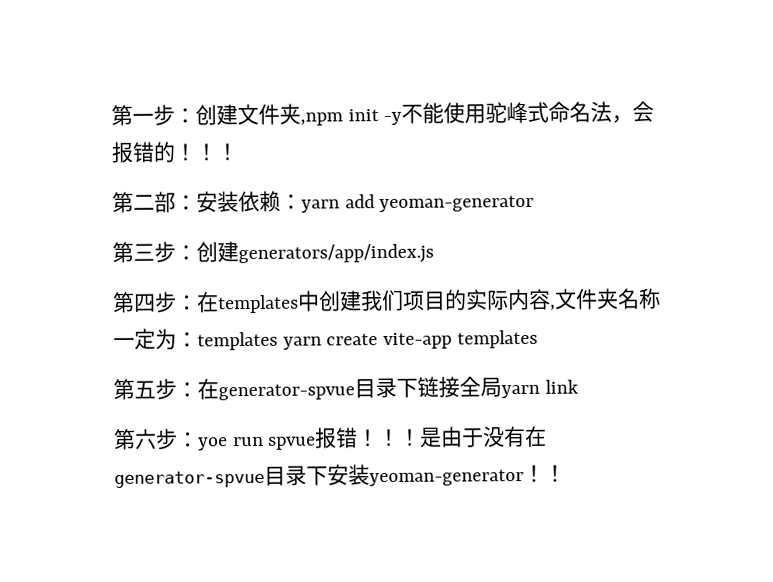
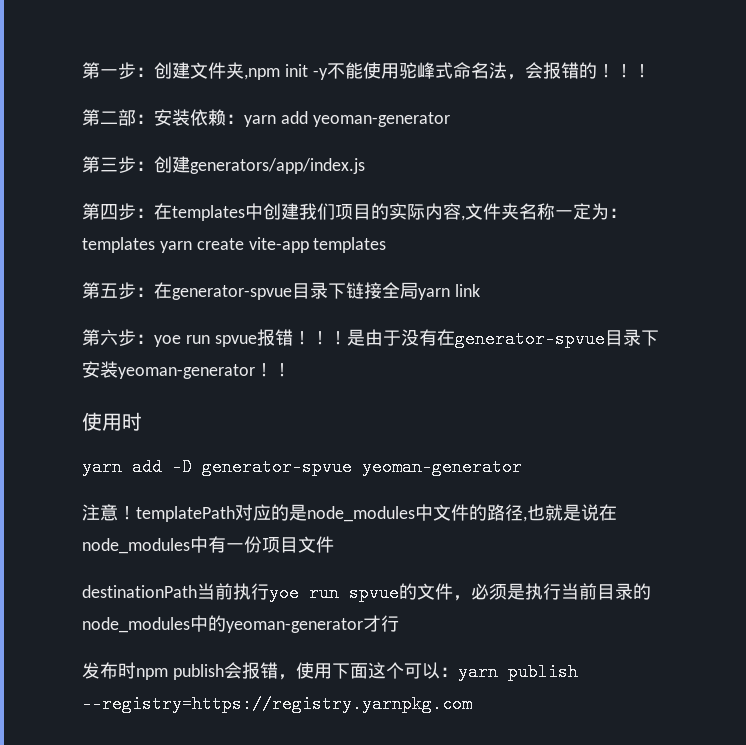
+ 使用时
+ yarn add -D generator-spvue yeoman-generator
+ 注意！templatePath对应的是node_modules中文件的路径,也就是说在node_modules中有一份项目文件
+ destinationPath当前执行yoe run spvue的文件，必须是执行当前目录的node_modules中的yeoman-generator才行
+ 发布时npm publish会报错，使用下面这个可以：yarn publish --registry=https://registry.yarnpkg.com

